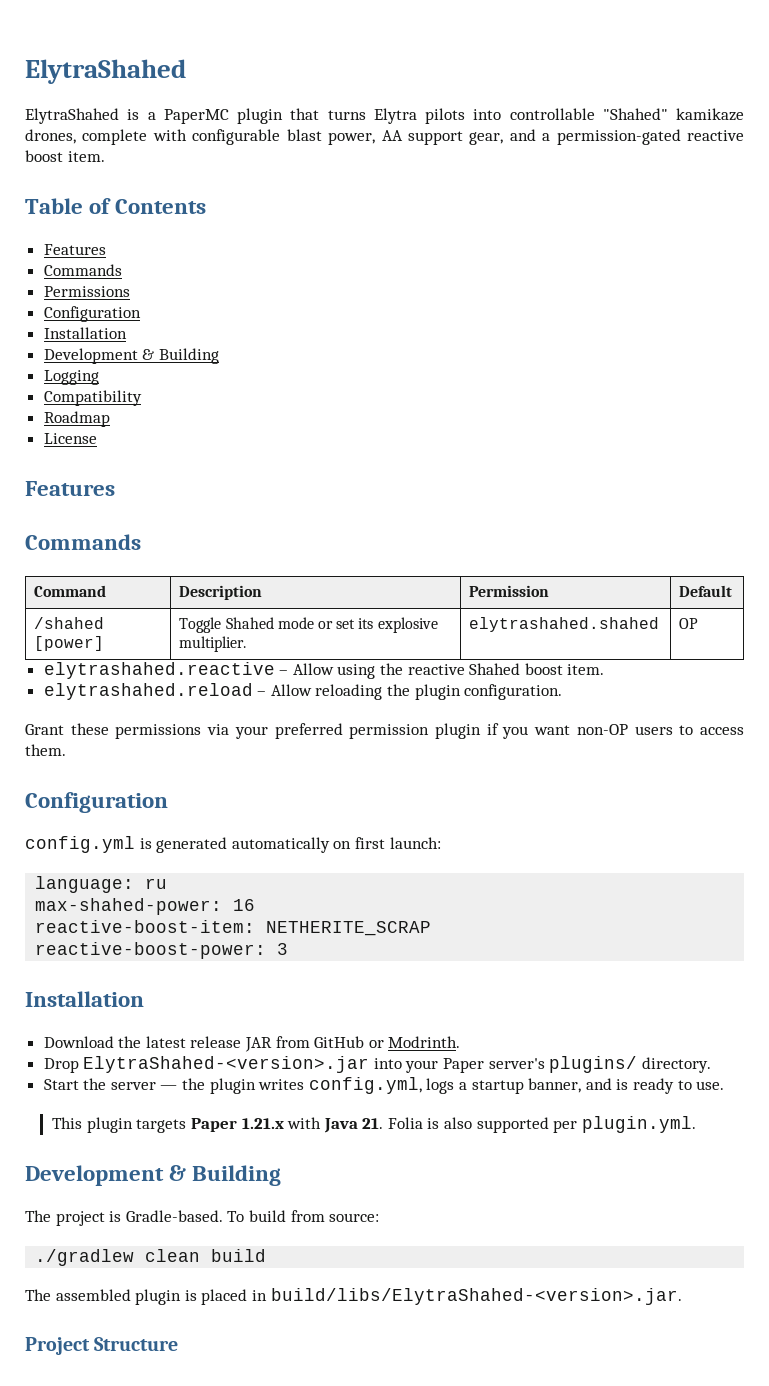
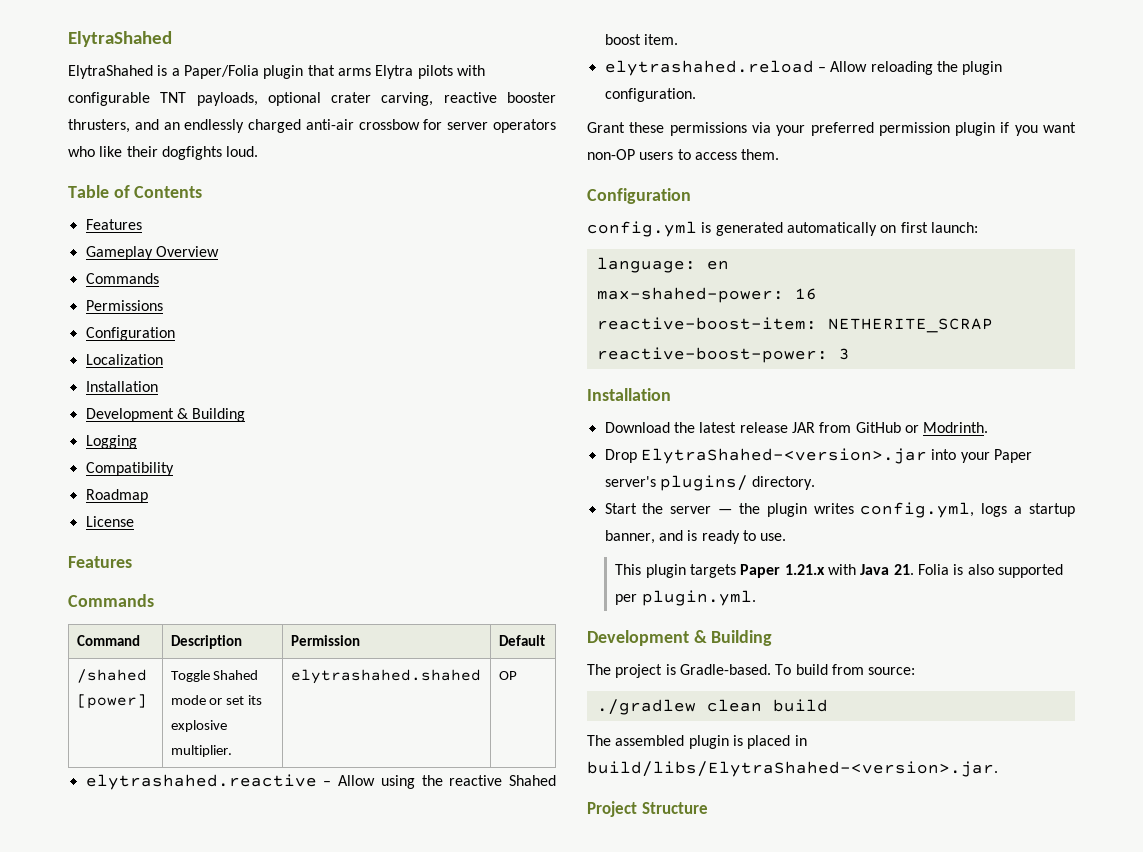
- ElytraShahed is a PaperMC plugin that turns Elytra pilots into controllable "Shahed" kamikaze drones, complete with configurable blast power, AA support gear, and a permission-gated reactive boost item.
+ ElytraShahed is a Paper/Folia plugin that arms Elytra pilots with configurable TNT payloads, optional crater carving, reactive booster thrusters, and an endlessly charged anti-air crossbow for server operators who like their dogfights loud.
+ Gameplay Overview
+ Localization
- language: ru
+ language: en

